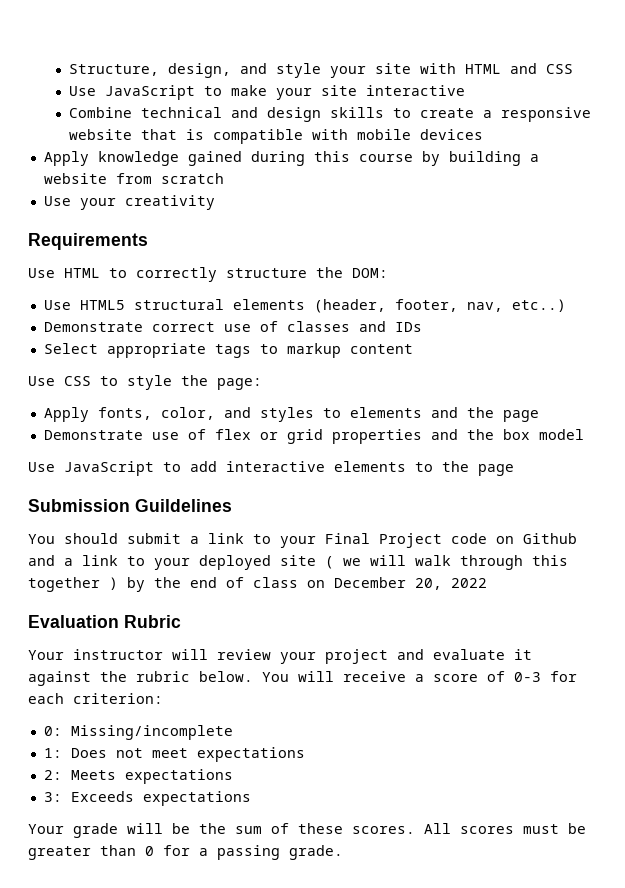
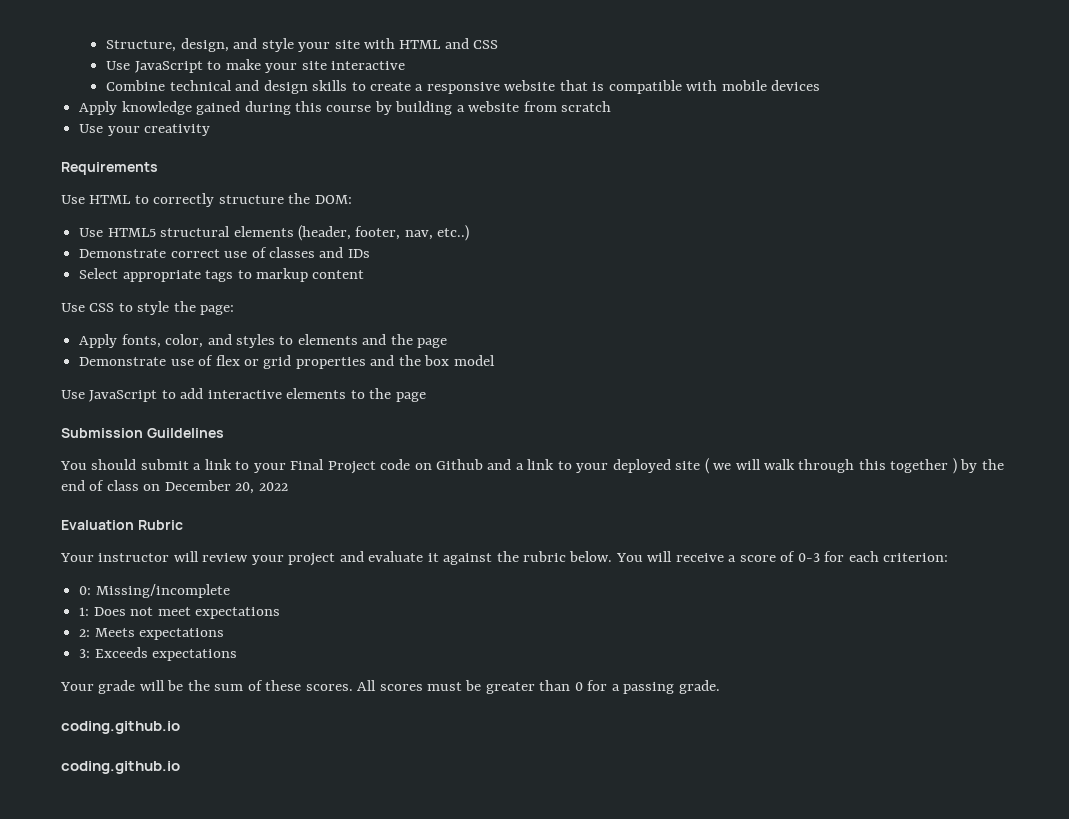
  All scores must be greater than 0 for a passing grade.
+ coding.github.io
+ coding.github.io

